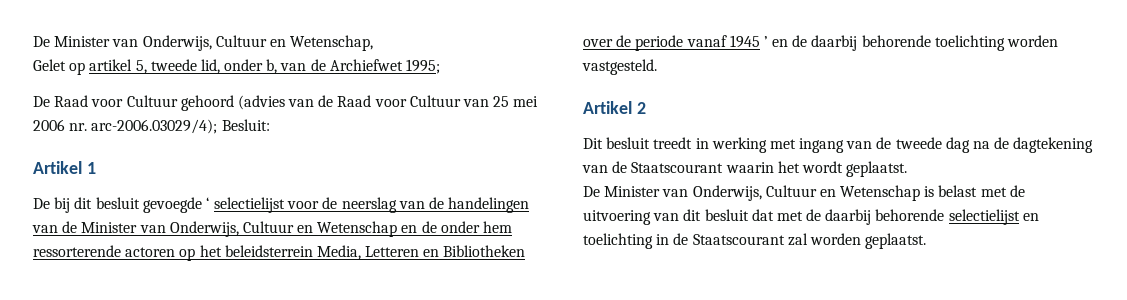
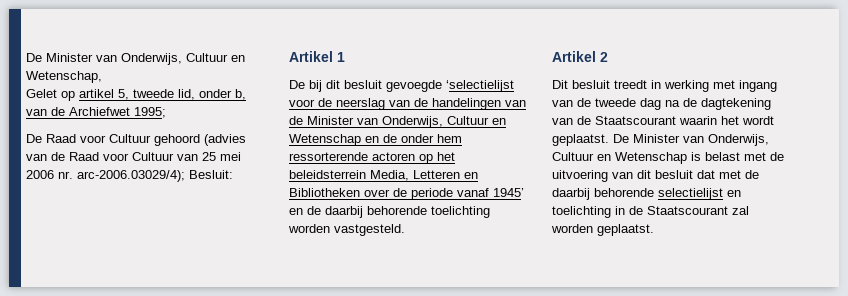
- De bij dit besluit gevoegde ‘ selectielijst voor de neerslag van de handelingen van de Minister van Onderwijs, Cultuur en Wetenschap en de onder hem ressorterende actoren op het beleidsterrein Media, Letteren en Bibliotheken over de periode vanaf 1945 ’ en de daarbij behorende toelichting worden vastgesteld.
+ De bij dit besluit gevoegde ‘selectielijst voor de neerslag van de handelingen van de Minister van Onderwijs, Cultuur en Wetenschap en de onder hem ressorterende actoren op het beleidsterrein Media, Letteren en Bibliotheken over de periode vanaf 1945’ en de daarbij behorende toelichting worden vastgesteld.
- Dit besluit treedt in werking met ingang van de tweede dag na de dagtekening van de Staatscourant waarin het wordt geplaatst.
- De Minister van Onderwijs, Cultuur en Wetenschap is belast met de uitvoering van dit besluit dat met de daarbij behorende selectielijst en toelichting in de Staatscourant zal worden geplaatst.
+ Dit besluit treedt in werking met ingang van de tweede dag na de dagtekening van de Staatscourant waarin het wordt geplaatst. De Minister van Onderwijs, Cultuur en Wetenschap is belast met de uitvoering van dit besluit dat met de daarbij behorende selectielijst en toelichting in de Staatscourant zal worden geplaatst.

